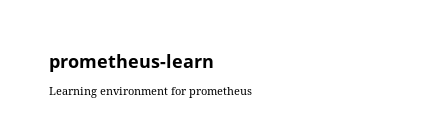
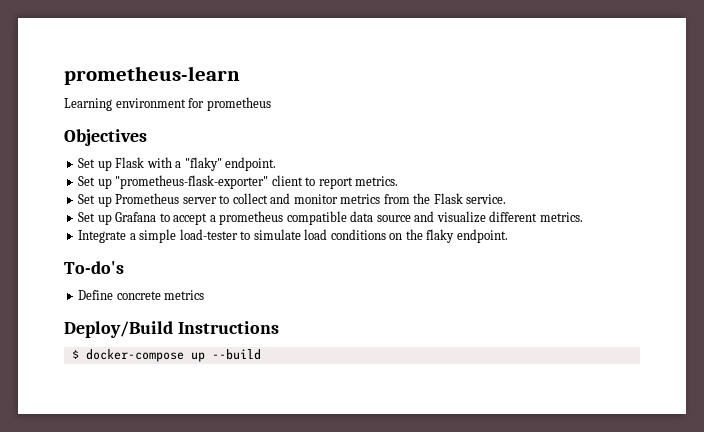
+ Objectives
+ Set up Flask with a "flaky" endpoint.
+ Set up "prometheus-flask-exporter" client to report metrics.
+ Set up Prometheus server to collect and monitor metrics from the Flask service.
+ Set up Grafana to accept a prometheus compatible data source and visualize different metrics.
+ Integrate a simple load-tester to simulate load conditions on the flaky endpoint.
+ To-do's
+ Define concrete metrics
+ Deploy/Build Instructions
+ $ docker-compose up --build

